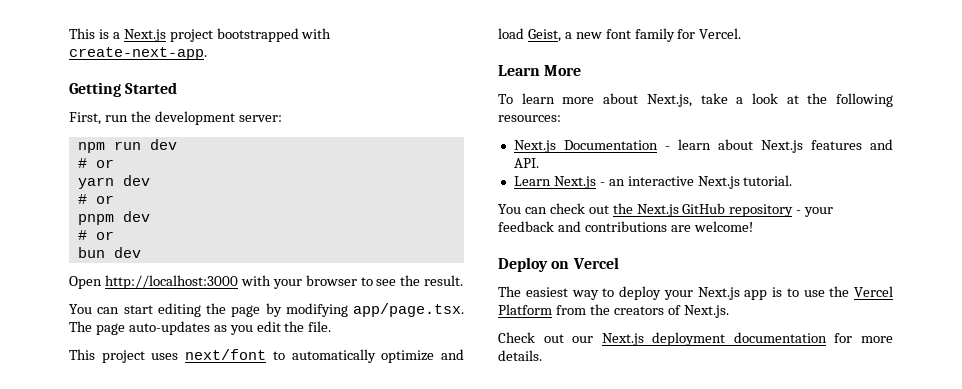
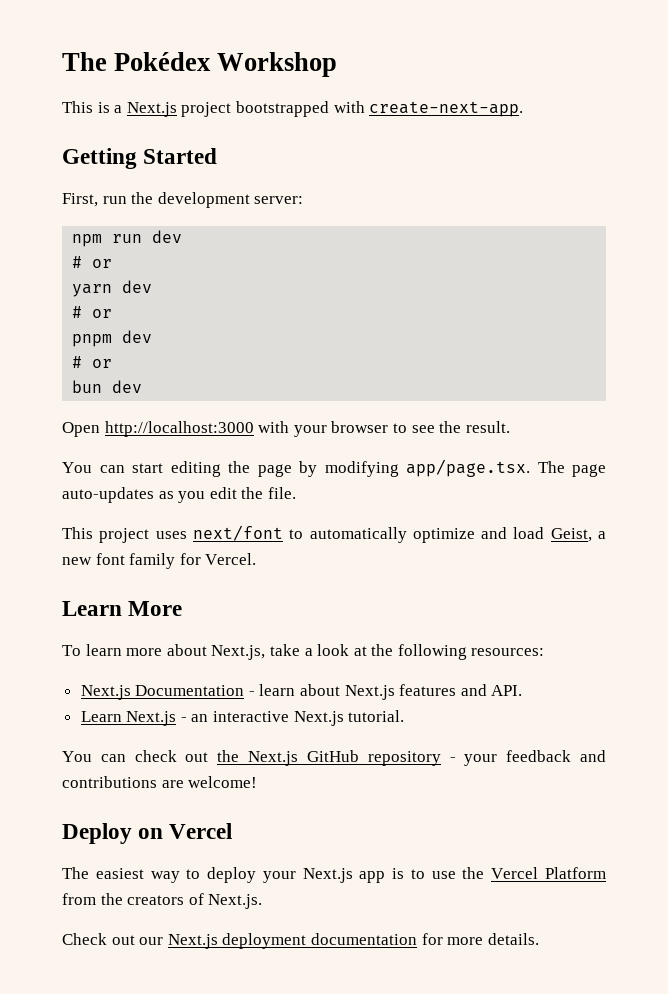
+ The Pokédex Workshop

